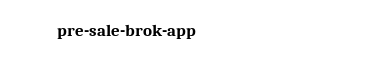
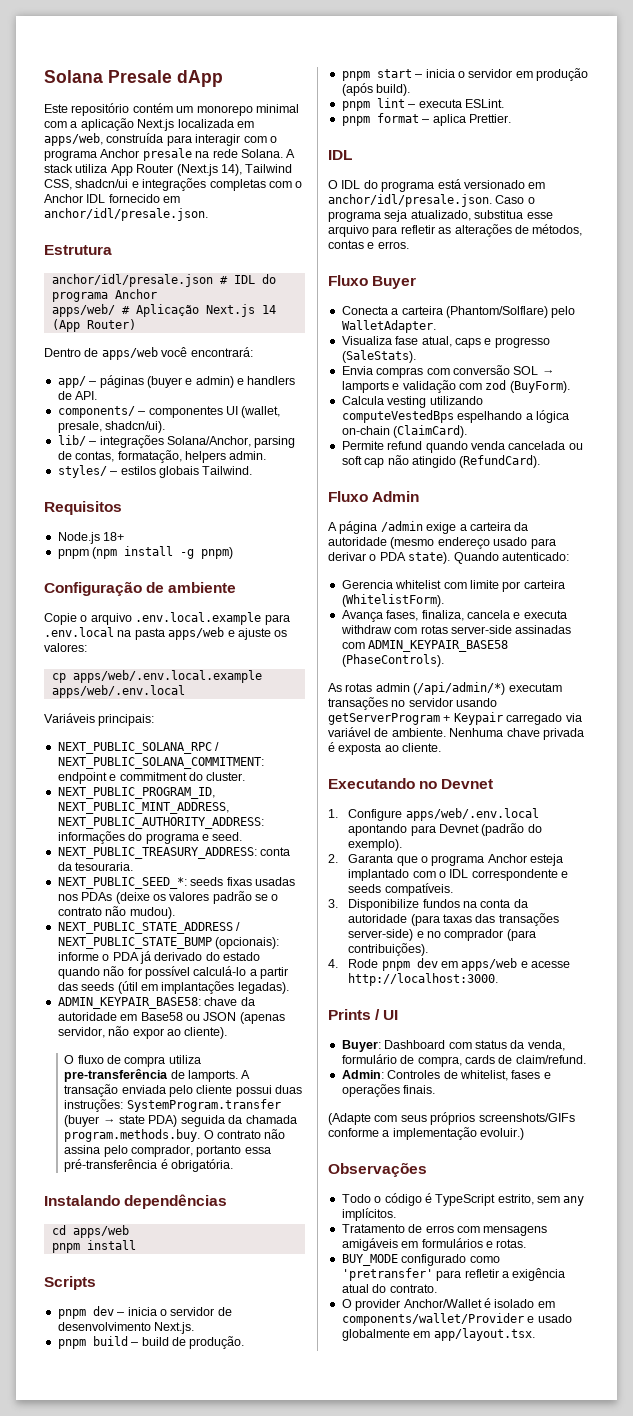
- pre-sale-brok-app
+ Solana Presale dApp
+ Este repositório contém um monorepo minimal com a aplicação Next.js localizada em apps/web, construída para interagir com o programa Anchor presale na rede Solana. A stack utiliza App Router (Next.js 14), Tailwind CSS, shadcn/ui e integrações completas com o Anchor IDL fornecido em anchor/idl/presale.json.
+ Estrutura
+ anchor/idl/presale.json # IDL do programa Anchor
+ apps/web/ # Aplicação Next.js 14 (App Router)
+ Dentro de apps/web você encontrará:
+ app/ – páginas (buyer e admin) e handlers de API.
+ components/ – componentes UI (wallet, presale, shadcn/ui).
+ lib/ – integrações Solana/Anchor, parsing de contas, formatação, helpers admin.
+ styles/ – estilos globais Tailwind.
+ Requisitos
+ Node.js 18+
+ pnpm (npm install -g pnpm)
+ Configuração de ambiente
+ Copie o arquivo .env.local.example para .env.local na pasta apps/web e ajuste os valores:
+ cp apps/web/.env.local.example apps/web/.env.local
+ Variáveis principais:
+ NEXT_PUBLIC_SOLANA_RPC / NEXT_PUBLIC_SOLANA_COMMITMENT: endpoint e commitment do cluster.
+ NEXT_PUBLIC_PROGRAM_ID, NEXT_PUBLIC_MINT_ADDRESS, NEXT_PUBLIC_AUTHORITY_ADDRESS: informações do programa e seed.
+ NEXT_PUBLIC_TREASURY_ADDRESS: conta da tesouraria.
+ NEXT_PUBLIC_SEED_*: seeds fixas usadas nos PDAs (deixe os valores padrão se o contrato não mudou).
+ NEXT_PUBLIC_STATE_ADDRESS / NEXT_PUBLIC_STATE_BUMP (opcionais): informe o PDA já derivado do estado quando não for possível calculá-lo a partir das seeds (útil em implantações legadas).
+ ADMIN_KEYPAIR_BASE58: chave da autoridade em Base58 ou JSON (apenas servidor, não expor ao cliente).
+ O fluxo de compra utiliza pre-transferência de lamports. A transação enviada pelo cliente possui duas instruções: SystemProgram.transfer (buyer → state PDA) seguida da chamada program.methods.buy. O contrato não assina pelo comprador, portanto essa pré-transferência é obrigatória.
+ Instalando dependências
+ cd apps/web
+ pnpm install
+ Scripts
+ pnpm dev – inicia o servidor de desenvolvimento Next.js.
+ pnpm build – build de produção.
+ pnpm start – inicia o servidor em produção (após build).
+ pnpm lint – executa ESLint.
+ pnpm format – aplica Prettier.
+ IDL
+ O IDL do programa está versionado em anchor/idl/presale.json. Caso o programa seja atualizado, substitua esse arquivo para refletir as alterações de métodos, contas e erros.
+ Fluxo Buyer
+ Conecta a carteira (Phantom/Solflare) pelo WalletAdapter.
+ Visualiza fase atual, caps e progresso (SaleStats).
+ Envia compras com conversão SOL → lamports e validação com zod (BuyForm).
+ Calcula vesting utilizando computeVestedBps espelhando a lógica on-chain (ClaimCard).
+ Permite refund quando venda cancelada ou soft cap não atingido (RefundCard).
+ Fluxo Admin
+ A página /admin exige a carteira da autoridade (mesmo endereço usado para derivar o PDA state). Quando autenticado:
+ Gerencia whitelist com limite por carteira (WhitelistForm).
+ Avança fases, finaliza, cancela e executa withdraw com rotas server-side assinadas com ADMIN_KEYPAIR_BASE58 (PhaseControls).
+ As rotas admin (/api/admin/*) executam transações no servidor usando getServerProgram + Keypair carregado via variável de ambiente. Nenhuma chave privada é exposta ao cliente.
+ Executando no Devnet
+ 1. Configure apps/web/.env.local apontando para Devnet (padrão do exemplo).
+ 2. Garanta que o programa Anchor esteja implantado com o IDL correspondente e seeds compatíveis.
+ 3. Disponibilize fundos na conta da autoridade (para taxas das transações server-side) e no comprador (para contribuições).
+ 4. Rode pnpm dev em apps/web e acesse http://localhost:3000.
+ Prints / UI
+ Buyer: Dashboard com status da venda, formulário de compra, cards de claim/refund.
+ Admin: Controles de whitelist, fases e operações finais.
+ (Adapte com seus próprios screenshots/GIFs conforme a implementação evoluir.)
+ Observações
+ Todo o código é TypeScript estrito, sem any implícitos.
+ Tratamento de erros com mensagens amigáveis em formulários e rotas.
+ BUY_MODE configurado como 'pretransfer' para refletir a exigência atual do contrato.
+ O provider Anchor/Wallet é isolado em components/wallet/Provider e usado globalmente em app/layout.tsx.

